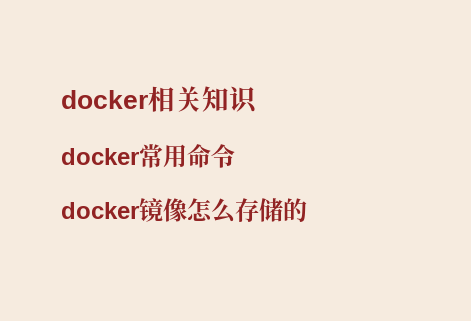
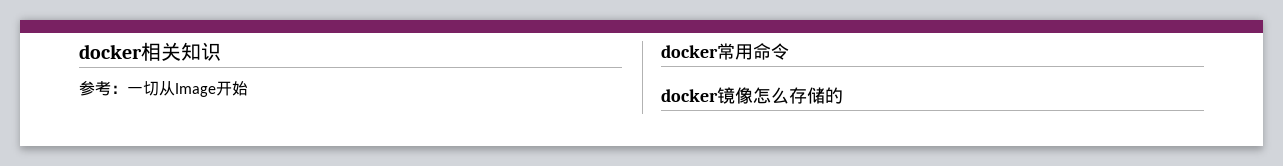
+ 参考：一切从Image开始

